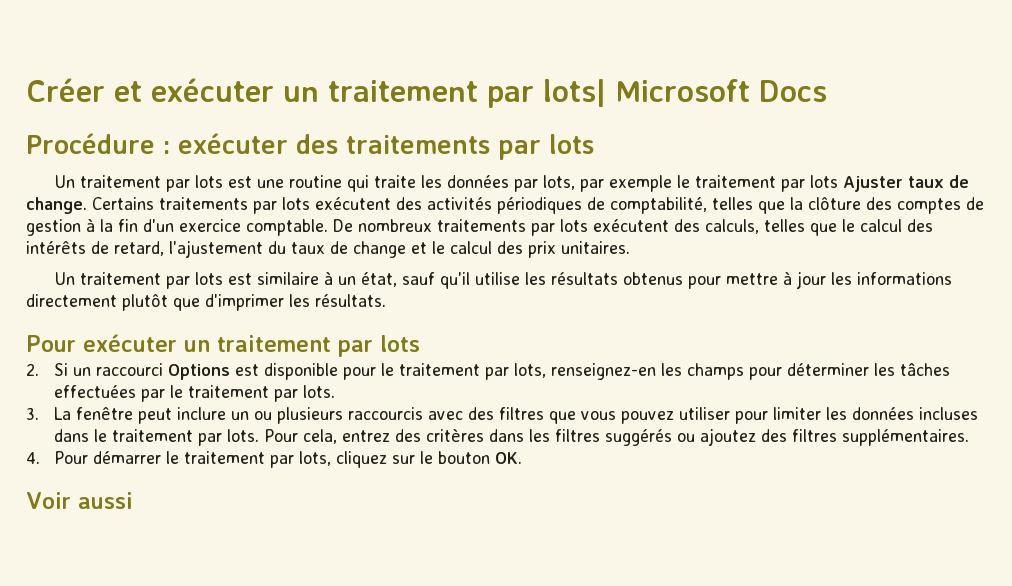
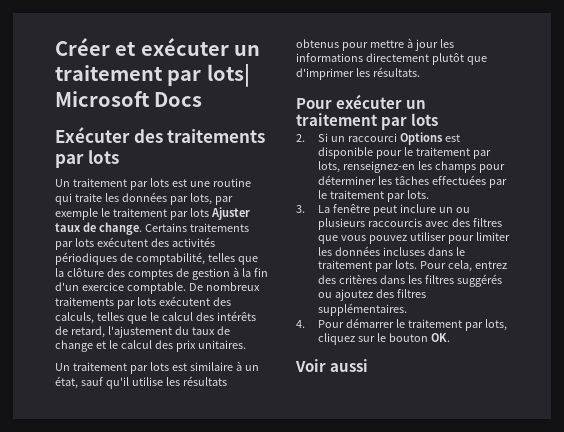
- Procédure : exécuter des traitements par lots
+ Exécuter des traitements par lots

